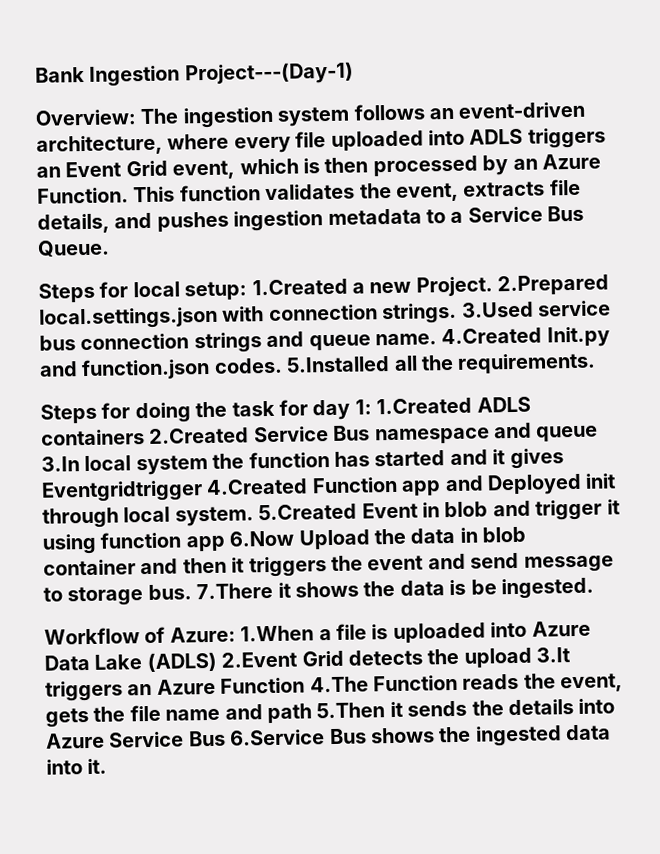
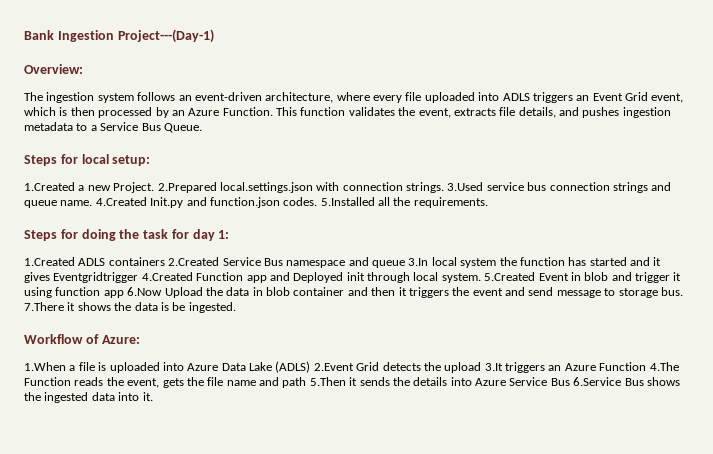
- Overview: The ingestion system follows an event-driven architecture, where every file uploaded into ADLS triggers an Event Grid event, which is then processed by an Azure Function.
+ Overview:
+ The ingestion system follows an event-driven architecture, where every file uploaded into ADLS triggers an Event Grid event, which is then processed by an Azure Function.
- Steps for local setup: 1.Created a new Project.
+ Steps for local setup:
+ 1.Created a new Project.
- Steps for doing the task for day 1: 1.Created ADLS containers 2.Created Service Bus namespace and queue 3.In local system the function has started and it gives Eventgridtrigger 4.Created Function app and Deployed init through local system.
+ Steps for doing the task for day 1:
+ 1.Created ADLS containers 2.Created Service Bus namespace and queue 3.In local system the function has started and it gives Eventgridtrigger 4.Created Function app and Deployed init through local system.
- Workflow of Azure: 1.When a file is uploaded into Azure Data Lake (ADLS) 2.Event Grid detects the upload 3.It triggers an Azure Function 4.The Function reads the event, gets the file name and path 5.Then it sends the details into Azure Service Bus 6.Service Bus shows the ingested data into it.
+ Workflow of Azure:
+ 1.When a file is uploaded into Azure Data Lake (ADLS) 2.Event Grid detects the upload 3.It triggers an Azure Function 4.The Function reads the event, gets the file name and path 5.Then it sends the details into Azure Service Bus 6.Service Bus shows the ingested data into it.

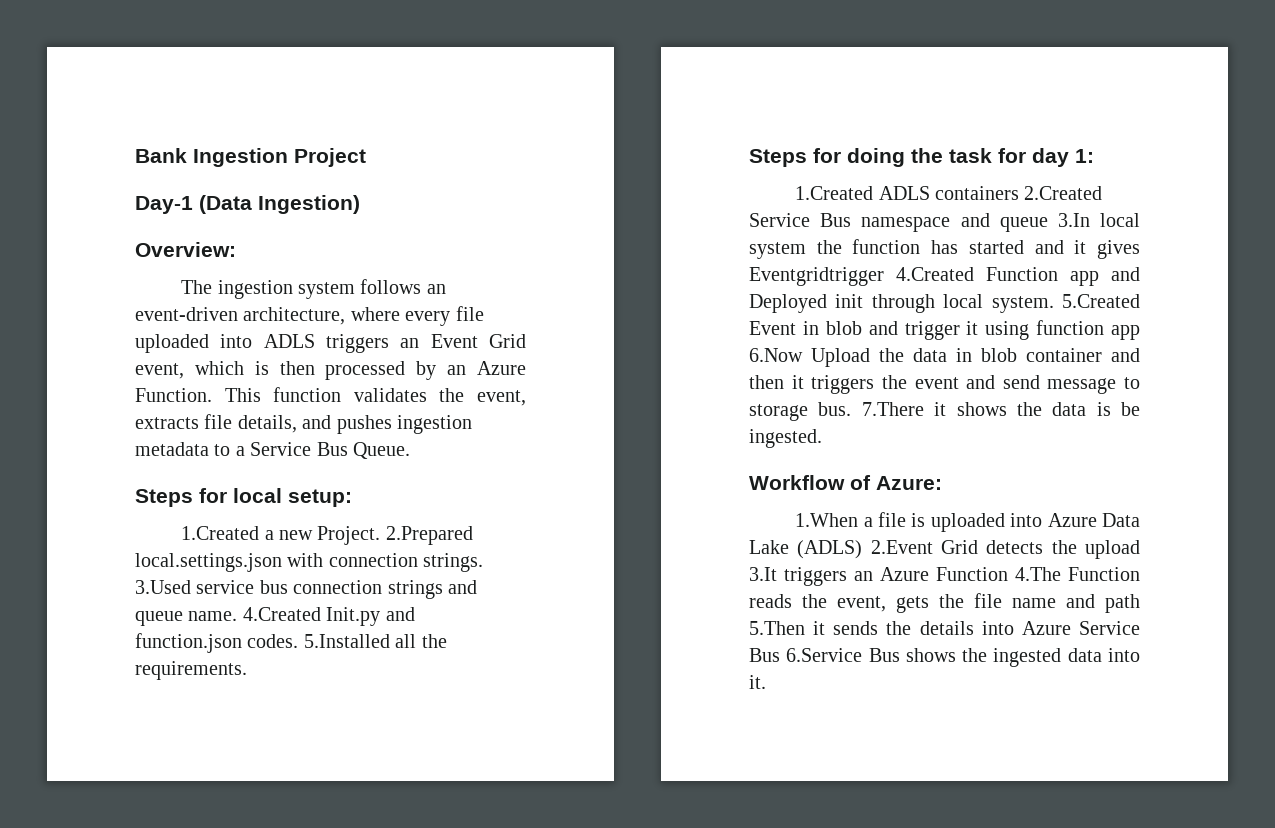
- Bank Ingestion Project---(Day-1)
+ Bank Ingestion Project
+ Day-1 (Data Ingestion)

